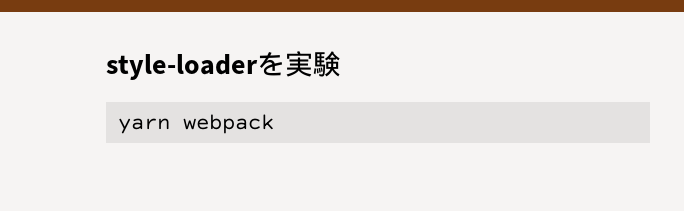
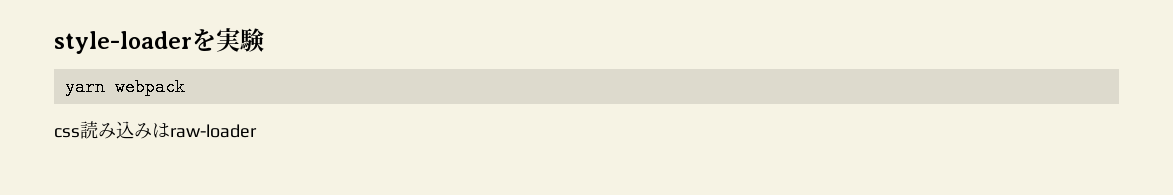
+ css読み込みはraw-loader

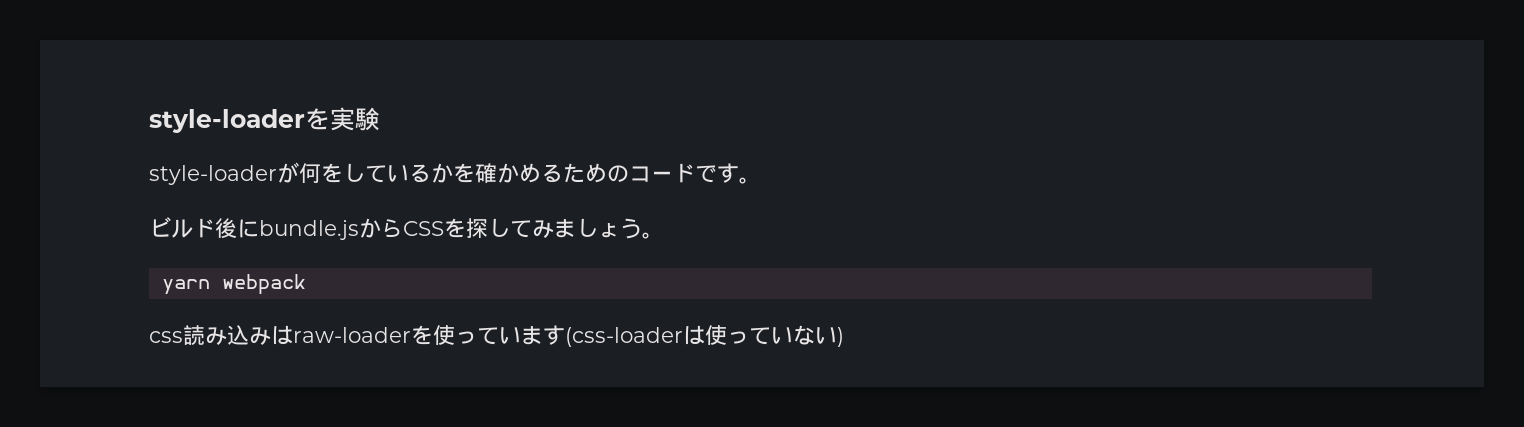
+ style-loaderが何をしているかを確かめるためのコードです。
+ ビルド後にbundle.jsからCSSを探してみましょう。
- css読み込みはraw-loader
+ css読み込みはraw-loaderを使っています(css-loaderは使っていない)

